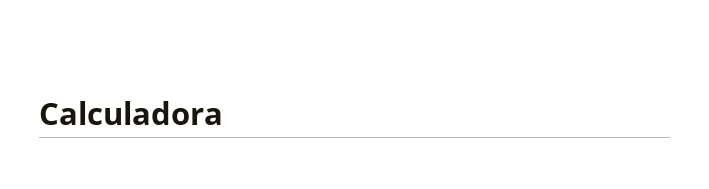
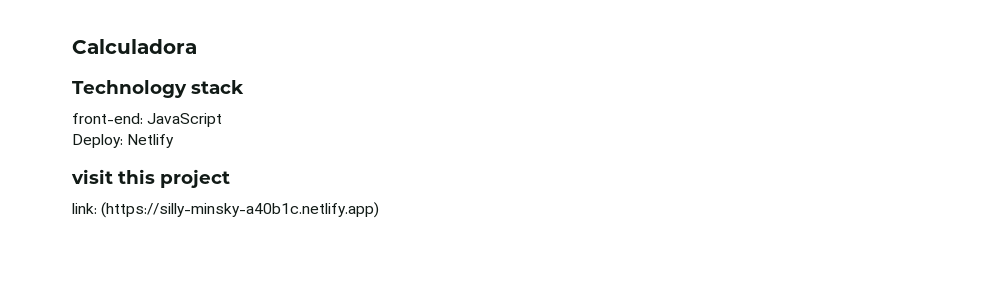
+ Technology stack
+ front-end: JavaScript
+ Deploy: Netlify
+ visit this project
+ link: (https://silly-minsky-a40b1c.netlify.app)

